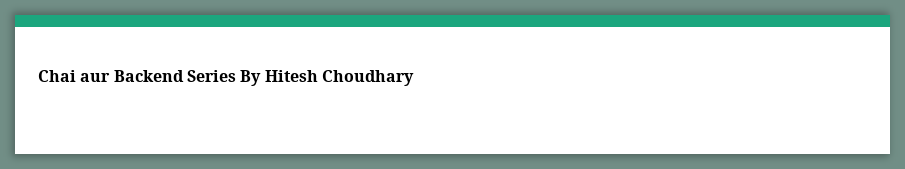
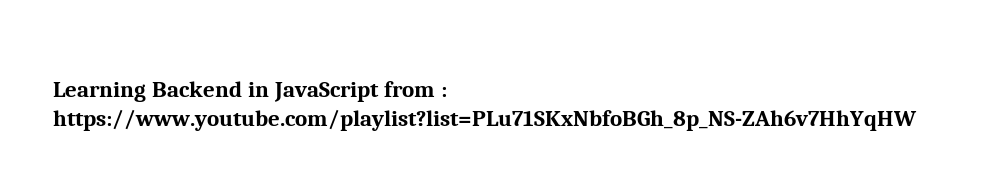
- Chai aur Backend Series By Hitesh Choudhary
+ Learning Backend in JavaScript from : https://www.youtube.com/playlist?list=PLu71SKxNbfoBGh_8p_NS-ZAh6v7HhYqHW

